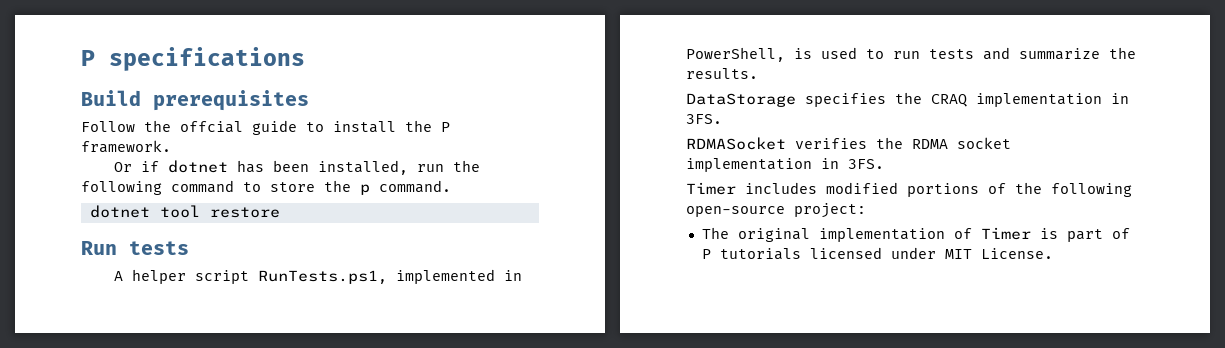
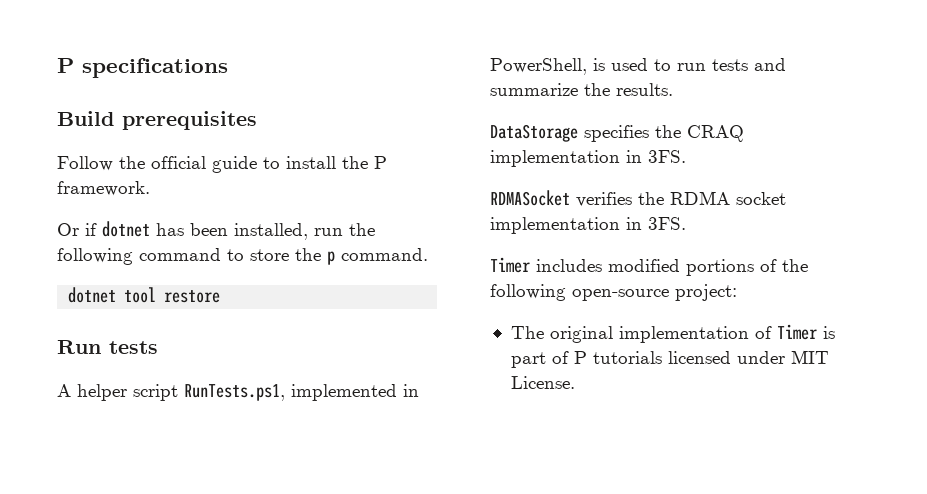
- Follow the offcial guide to install the P framework.
+ Follow the official guide to install the P framework.

